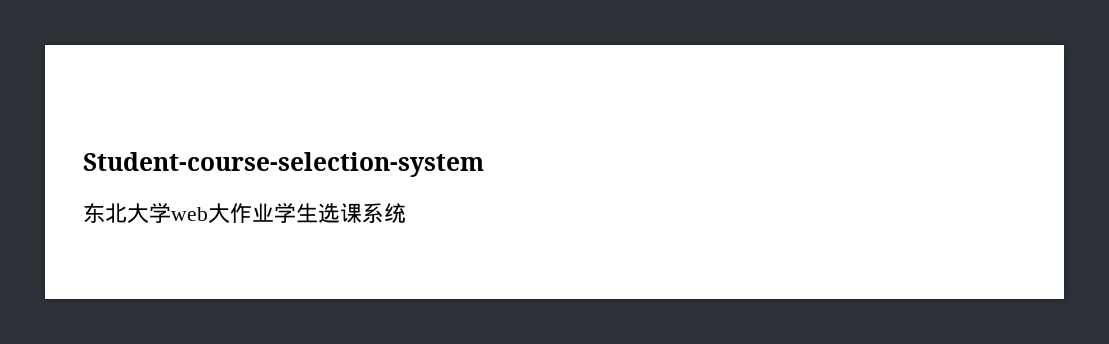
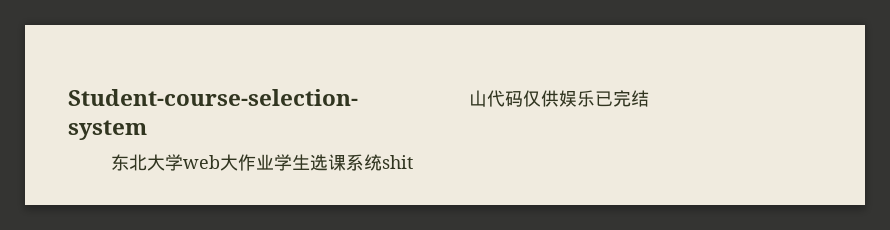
- 东北大学web大作业学生选课系统
+ 东北大学web大作业学生选课系统shit山代码仅供娱乐已完结

